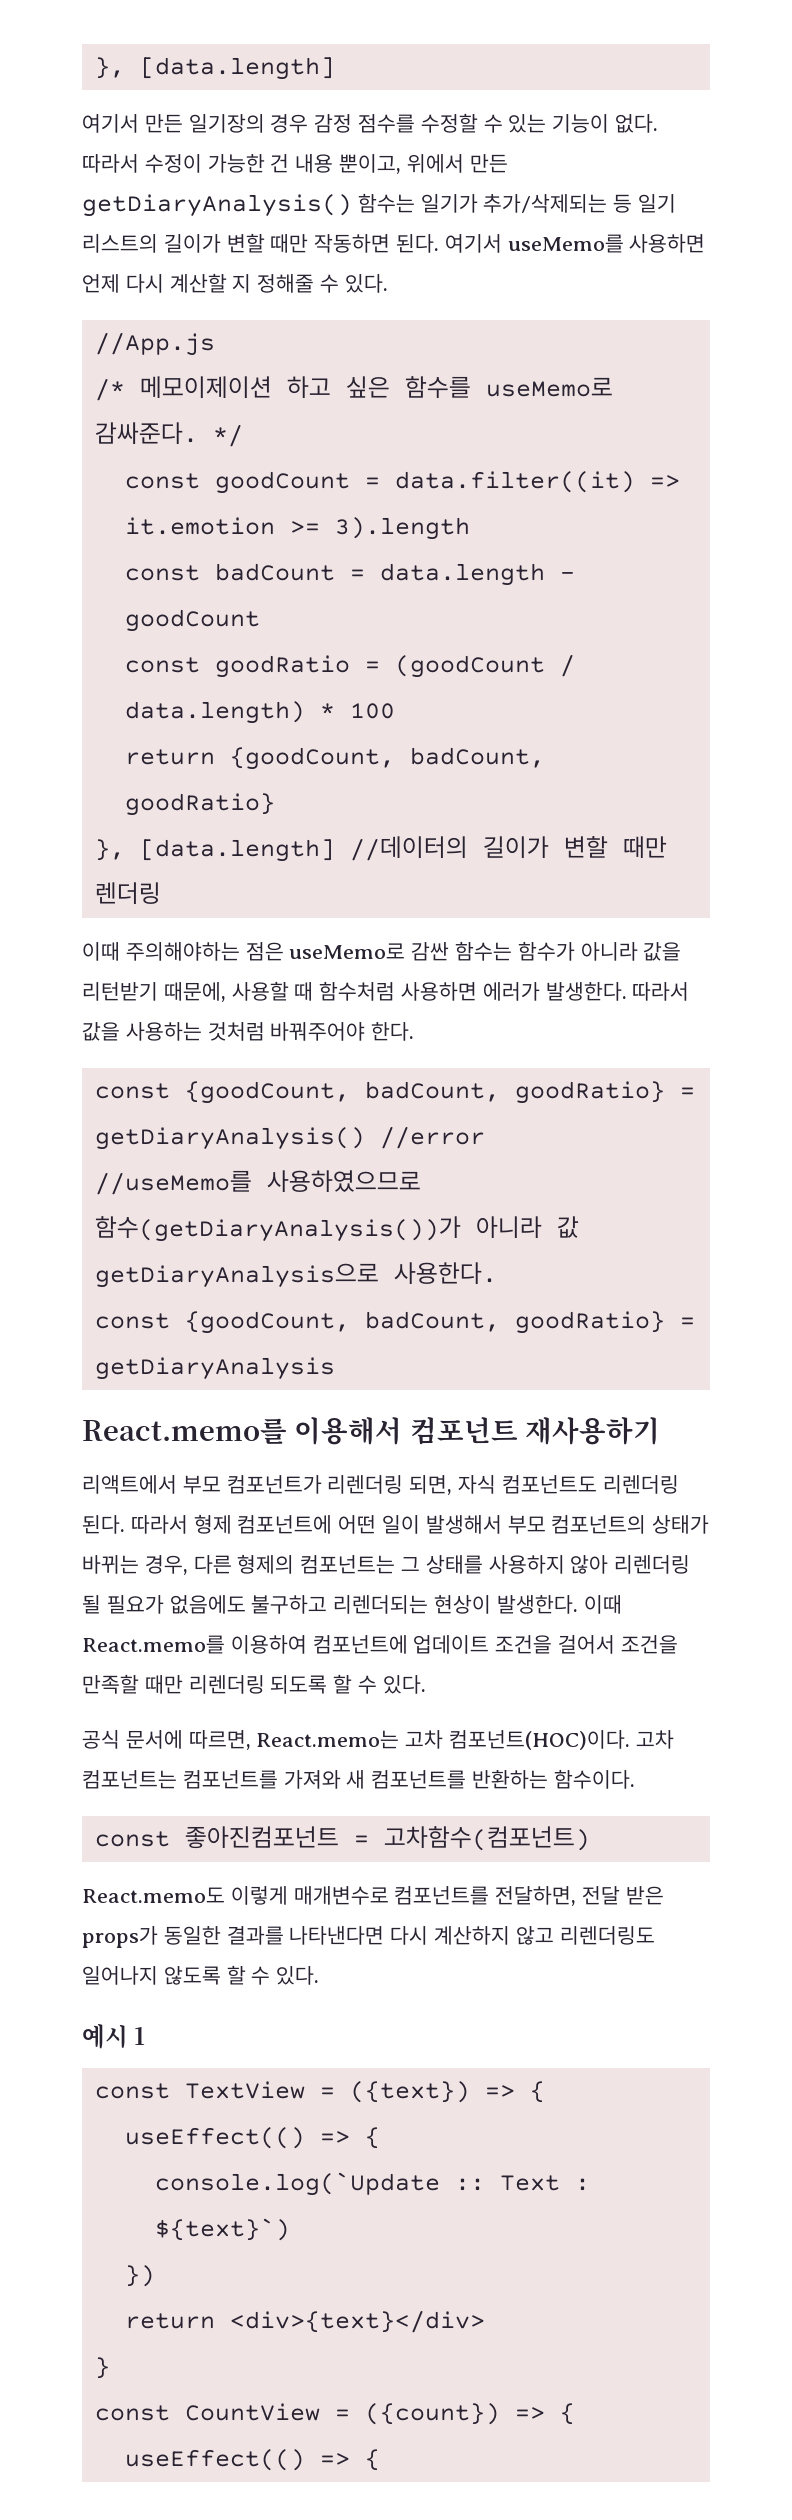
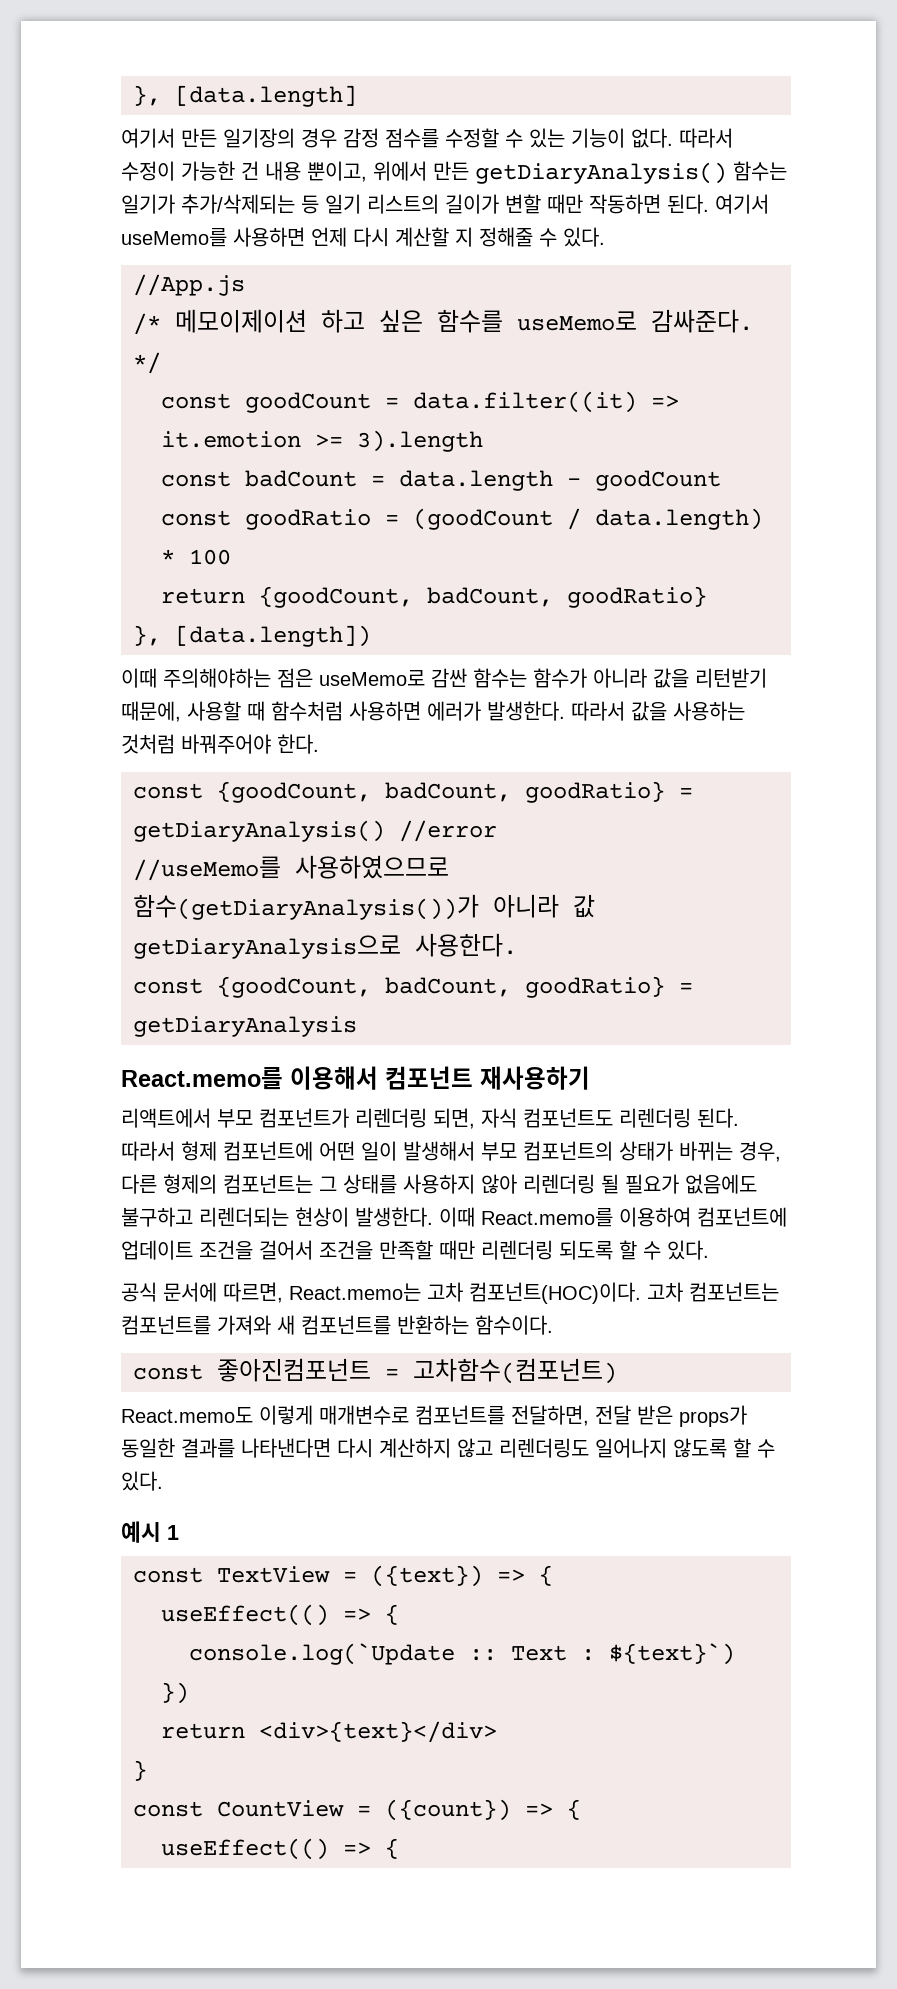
- }, [data.length] //데이터의 길이가 변할 때만 렌더링
+ }, [data.length])

